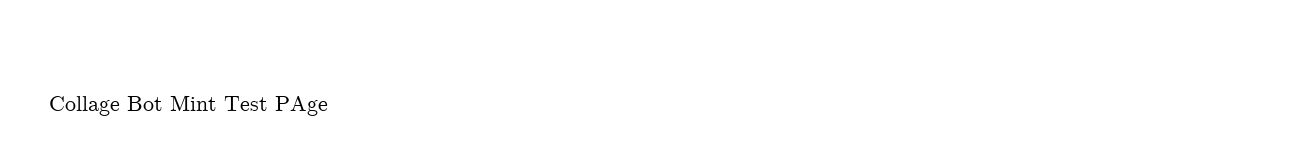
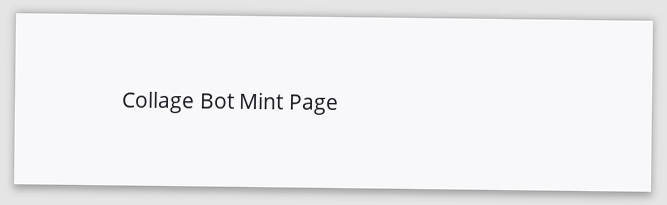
- Collage Bot Mint Test PAge
+ Collage Bot Mint Page

